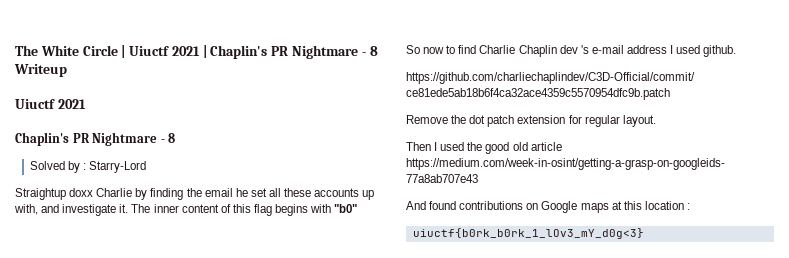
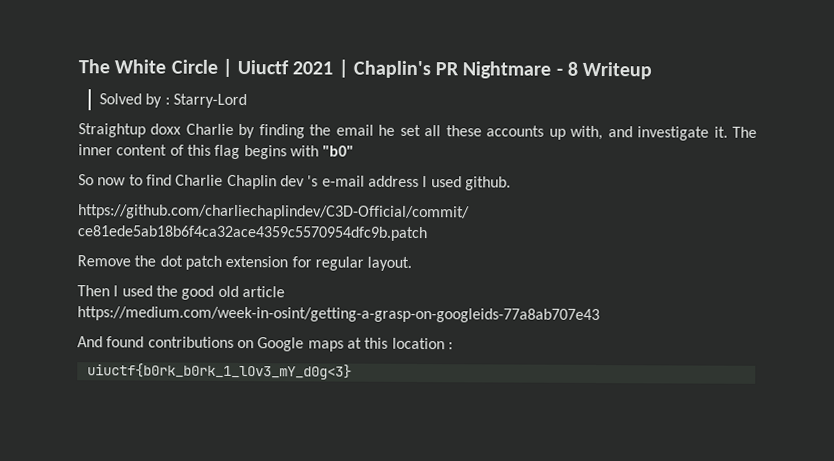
  The White Circle | Uiuctf 2021 | Chaplin's PR Nightmare - 8 Writeup
- Uiuctf 2021
- Chaplin's PR Nightmare - 8

